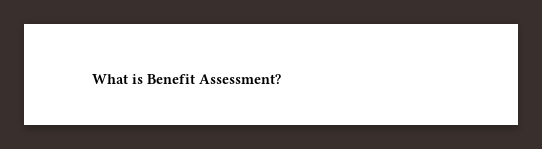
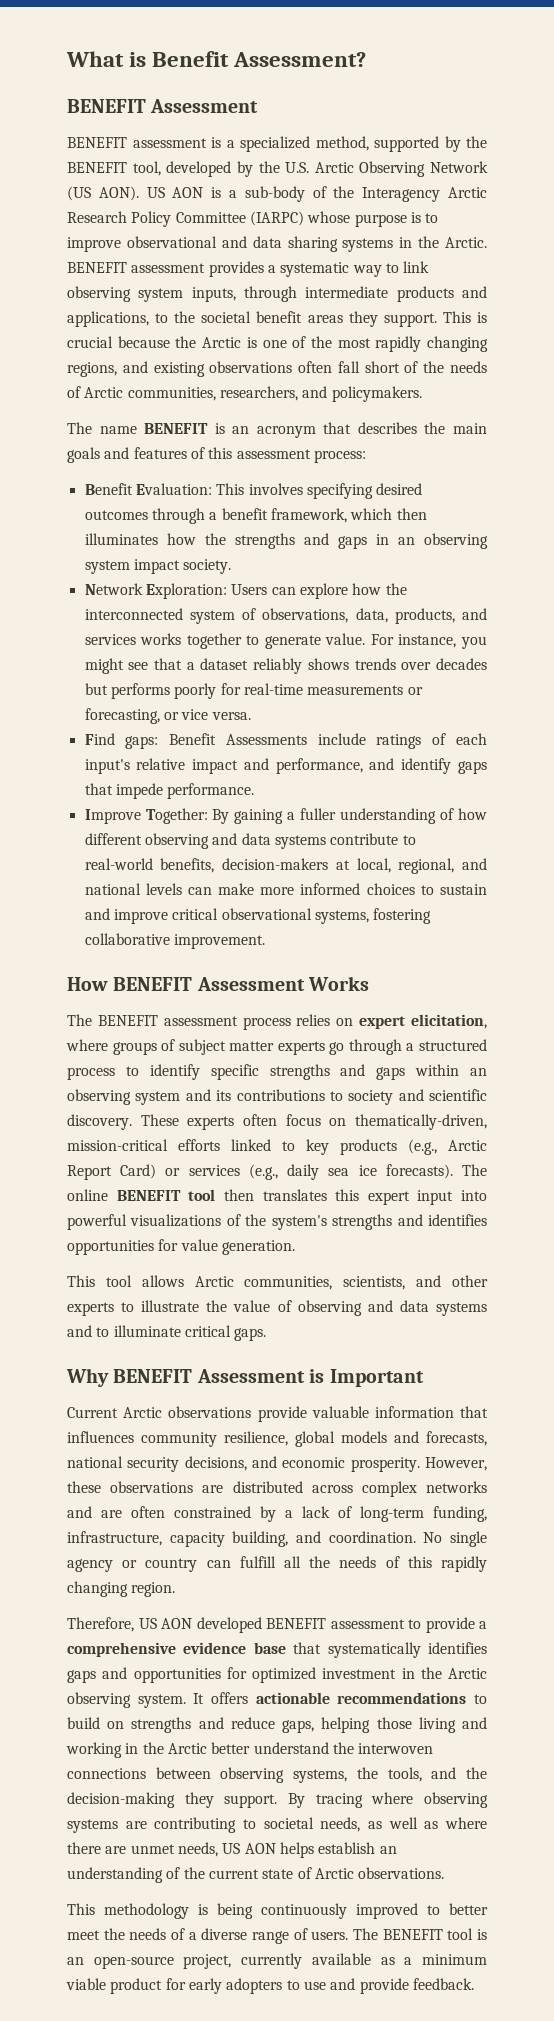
  What is Benefit Assessment?
+ BENEFIT Assessment
+ BENEFIT assessment is a specialized method, supported by the BENEFIT tool, developed by the U.S. Arctic Observing Network (US AON). US AON is a sub-body of the Interagency Arctic Research Policy Committee (IARPC) whose purpose is to improve observational and data sharing systems in the Arctic. BENEFIT assessment provides a systematic way to link observing system inputs, through intermediate products and applications, to the societal benefit areas they support. This is crucial because the Arctic is one of the most rapidly changing regions, and existing observations often fall short of the needs of Arctic communities, researchers, and policymakers.
+ The name BENEFIT is an acronym that describes the main goals and features of this assessment process:
+ Benefit Evaluation: This involves specifying desired outcomes through a benefit framework, which then illuminates how the strengths and gaps in an observing system impact society.
+ Network Exploration: Users can explore how the interconnected system of observations, data, products, and services works together to generate value. For instance, you might see that a dataset reliably shows trends over decades but performs poorly for real-time measurements or forecasting, or vice versa.
+ Find gaps: Benefit Assessments include ratings of each input's relative impact and performance, and identify gaps that impede performance.
+ Improve Together: By gaining a fuller understanding of how different observing and data systems contribute to real-world benefits, decision-makers at local, regional, and national levels can make more informed choices to sustain and improve critical observational systems, fostering collaborative improvement.
+ How BENEFIT Assessment Works
+ The BENEFIT assessment process relies on expert elicitation, where groups of subject matter experts go through a structured process to identify specific strengths and gaps within an observing system and its contributions to society and scientific discovery. These experts often focus on thematically-driven, mission-critical efforts linked to key products (e.g., Arctic Report Card) or services (e.g., daily sea ice forecasts). The online BENEFIT tool then translates this expert input into powerful visualizations of the system's strengths and identifies opportunities for value generation.
+ This tool allows Arctic communities, scientists, and other experts to illustrate the value of observing and data systems and to illuminate critical gaps.
+ Why BENEFIT Assessment is Important
+ Current Arctic observations provide valuable information that influences community resilience, global models and forecasts, national security decisions, and economic prosperity. However, these observations are distributed across complex networks and are often constrained by a lack of long-term funding, infrastructure, capacity building, and coordination. No single agency or country can fulfill all the needs of this rapidly changing region.
+ Therefore, US AON developed BENEFIT assessment to provide a comprehensive evidence base that systematically identifies gaps and opportunities for optimized investment in the Arctic observing system. It offers actionable recommendations to build on strengths and reduce gaps, helping those living and working in the Arctic better understand the interwoven connections between observing systems, the tools, and the decision-making they support. By tracing where observing systems are contributing to societal needs, as well as where there are unmet needs, US AON helps establish an understanding of the current state of Arctic observations.
+ This methodology is being continuously improved to better meet the needs of a diverse range of users. The BENEFIT tool is an open-source project, currently available as a minimum viable product for early adopters to use and provide feedback.

